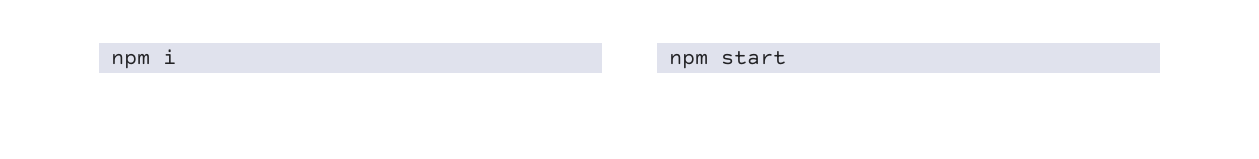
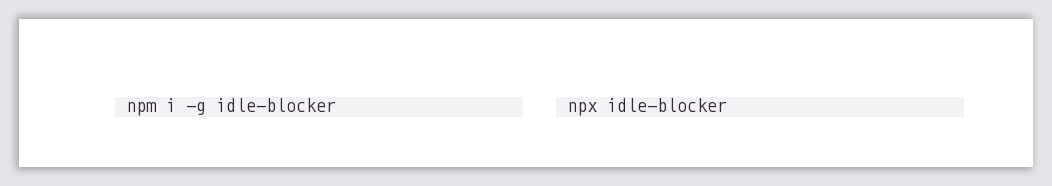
- npm i
- npm start
+ npm i -g idle-blocker
+ npx idle-blocker

